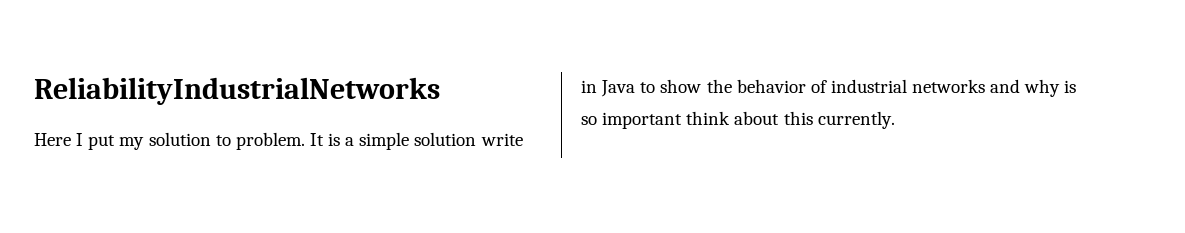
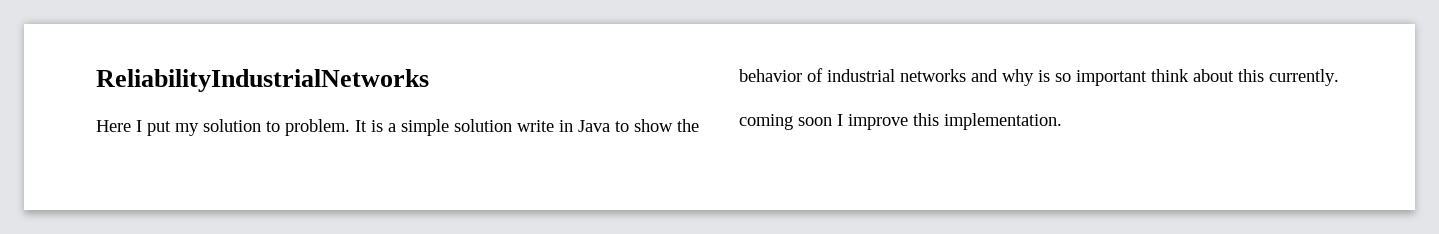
+ coming soon I improve this implementation.

